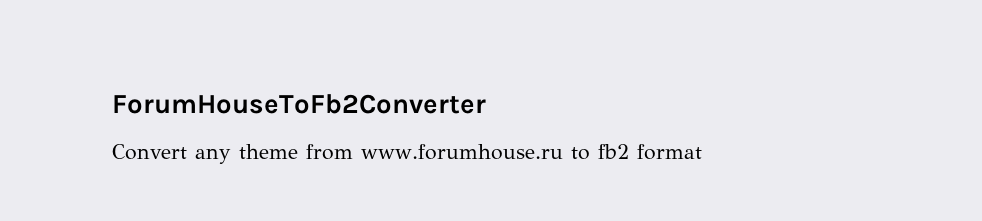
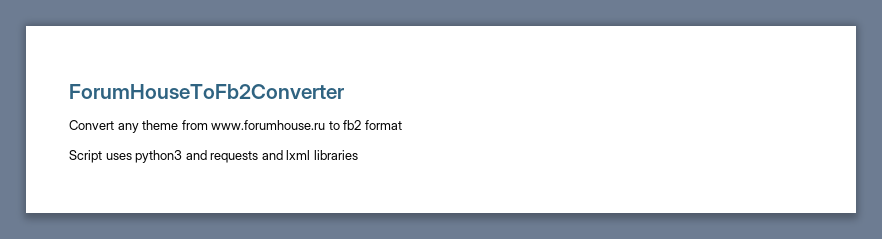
+ Script uses python3 and requests and lxml libraries

